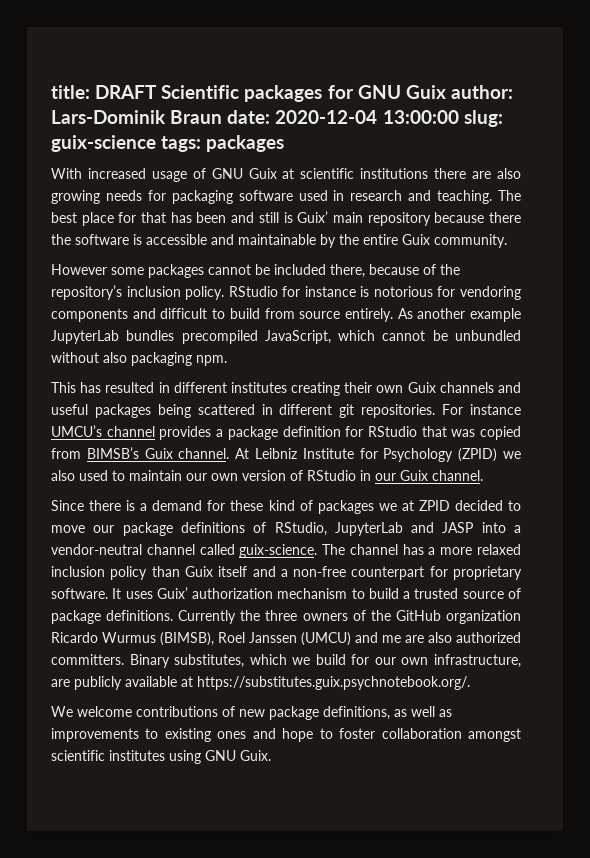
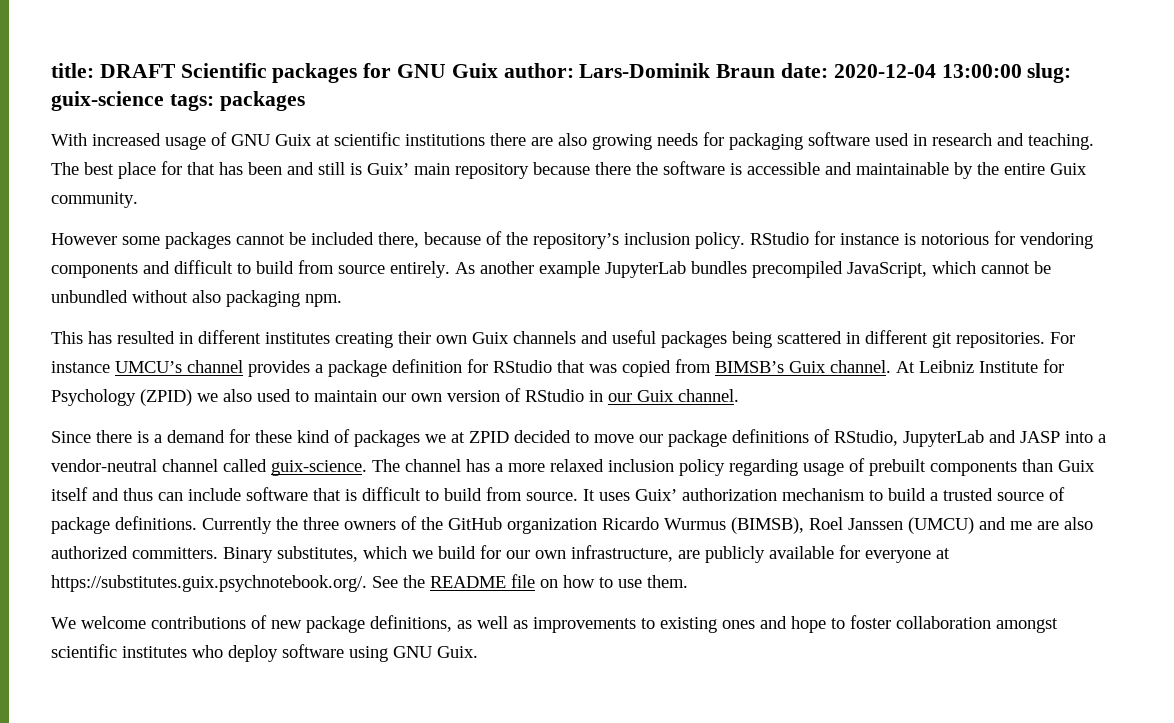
- The channel has a more relaxed inclusion policy than Guix itself and a non-free counterpart for proprietary software.
+ The channel has a more relaxed inclusion policy regarding usage of prebuilt components than Guix itself and thus can include software that is difficult to build from source.
- Binary substitutes, which we build for our own infrastructure, are publicly available at https://substitutes.guix.psychnotebook.org/.
+ Binary substitutes, which we build for our own infrastructure, are publicly available for everyone at https://substitutes.guix.psychnotebook.org/. See the README file on how to use them.
- We welcome contributions of new package definitions, as well as improvements to existing ones and hope to foster collaboration amongst scientific institutes using GNU Guix.
+ We welcome contributions of new package definitions, as well as improvements to existing ones and hope to foster collaboration amongst scientific institutes who deploy software using GNU Guix.

